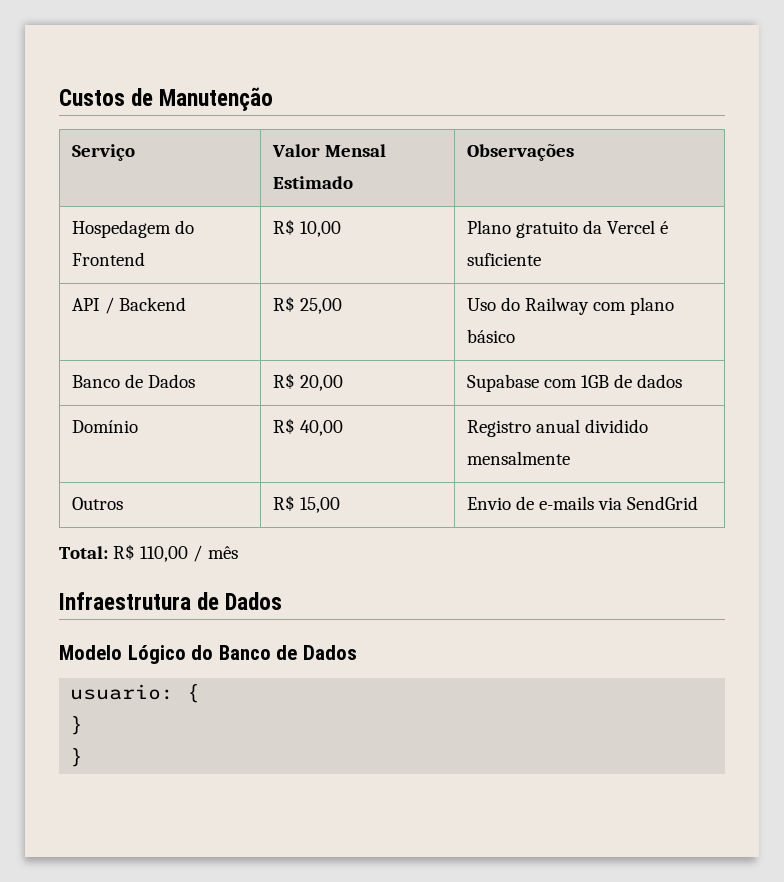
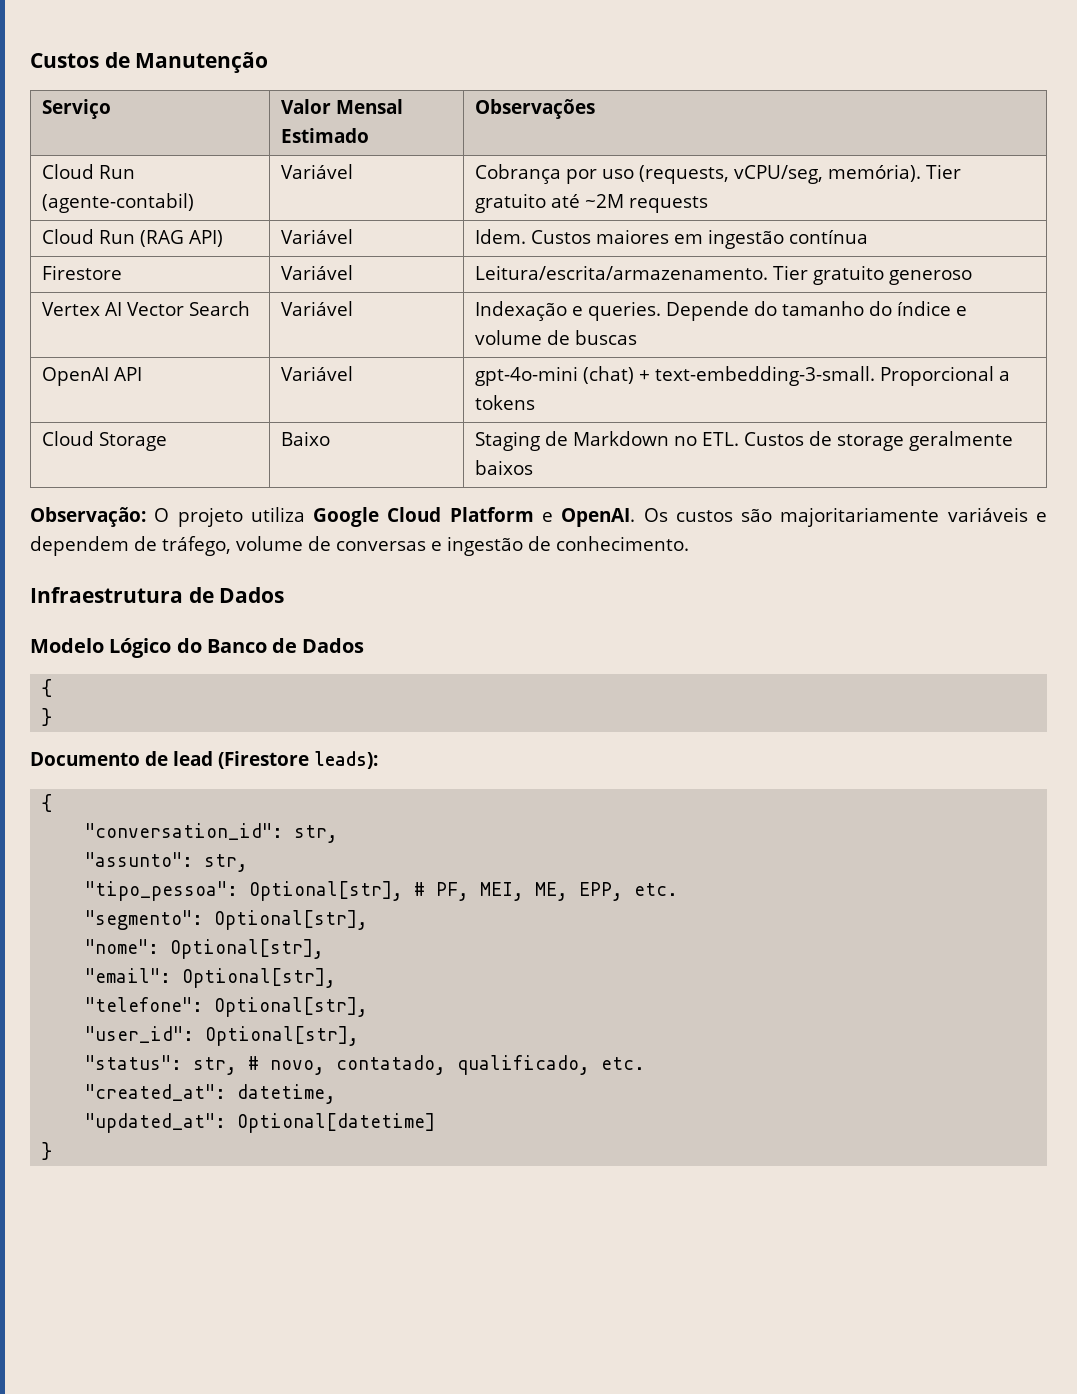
- Hospedagem do Frontend | R$ 10,00 | Plano gratuito da Vercel é suficiente
- API / Backend | R$ 25,00 | Uso do Railway com plano básico
- Banco de Dados | R$ 20,00 | Supabase com 1GB de dados
- Domínio | R$ 40,00 | Registro anual dividido mensalmente
- Outros | R$ 15,00 | Envio de e-mails via SendGrid
- Total: R$ 110,00 / mês
+ Cloud Run (agente-contabil) | Variável | Cobrança por uso (requests, vCPU/seg, memória). Tier gratuito até ~2M requests
+ Cloud Run (RAG API) | Variável | Idem. Custos maiores em ingestão contínua
+ Firestore | Variável | Leitura/escrita/armazenamento. Tier gratuito generoso
+ Vertex AI Vector Search | Variável | Indexação e queries. Depende do tamanho do índice e volume de buscas
+ OpenAI API | Variável | gpt-4o-mini (chat) + text-embedding-3-small. Proporcional a tokens
+ Cloud Storage | Baixo | Staging de Markdown no ETL. Custos de storage geralmente baixos
+ Observação: O projeto utiliza Google Cloud Platform e OpenAI. Os custos são majoritariamente variáveis e dependem de tráfego, volume de conversas e ingestão de conhecimento.
  Modelo Lógico do Banco de Dados
- usuario: {
+ {
+ Documento de lead (Firestore leads):
+ {
+ "conversation_id": str,
+ "assunto": str,
+ "tipo_pessoa": Optional[str], # PF, MEI, ME, EPP, etc.
+ "segmento": Optional[str],
+ "nome": Optional[str],
+ "email": Optional[str],
+ "telefone": Optional[str],
+ "user_id": Optional[str],
+ "status": str, # novo, contatado, qualificado, etc.
+ "created_at": datetime,
+ "updated_at": Optional[datetime]

